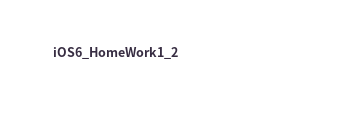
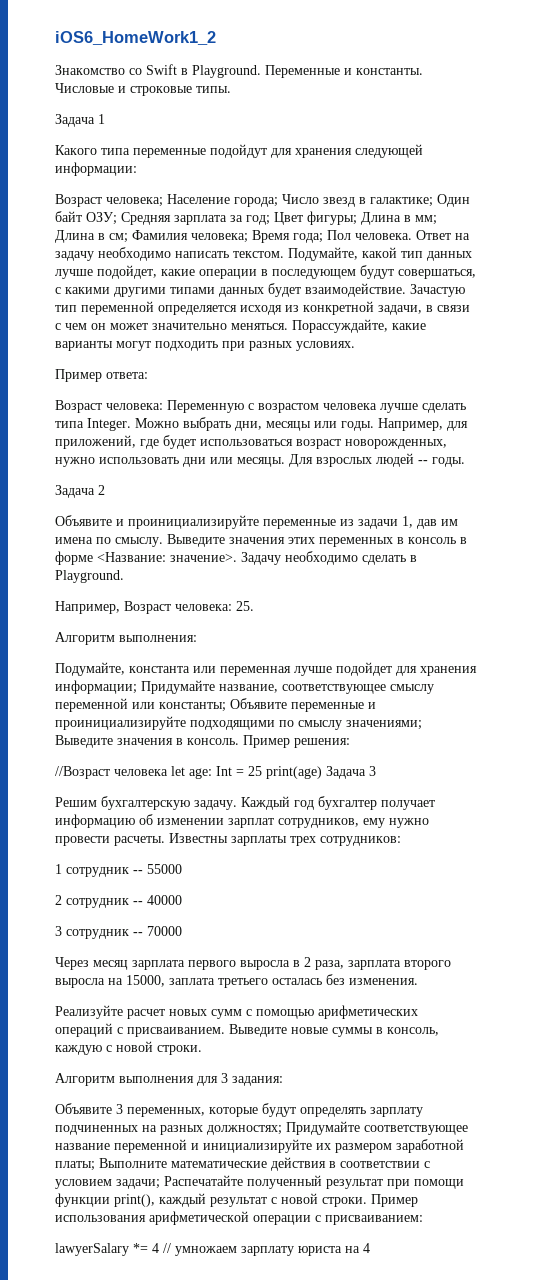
+ Знакомство со Swift в Playground. Переменные и константы. Числовые и строковые типы.
+ Задача 1
+ Какого типа переменные подойдут для хранения следующей информации:
+ Возраст человека; Население города; Число звезд в галактике; Один байт ОЗУ; Средняя зарплата за год; Цвет фигуры; Длина в мм; Длина в см; Фамилия человека; Время года; Пол человека. Ответ на задачу необходимо написать текстом. Подумайте, какой тип данных лучше подойдет, какие операции в последующем будут совершаться, с какими другими типами данных будет взаимодействие. Зачастую тип переменной определяется исходя из конкретной задачи, в связи с чем он может значительно меняться. Порассуждайте, какие варианты могут подходить при разных условиях.
+ Пример ответа:
+ Возраст человека: Переменную с возрастом человека лучше сделать типа Integer. Можно выбрать дни, месяцы или годы. Например, для приложений, где будет использоваться возраст новорожденных, нужно использовать дни или месяцы. Для взрослых людей -- годы.
+ Задача 2
+ Объявите и проинициализируйте переменные из задачи 1, дав им имена по смыслу. Выведите значения этих переменных в консоль в форме <Название: значение>. Задачу необходимо сделать в Playground.
+ Например, Возраст человека: 25.
+ Алгоритм выполнения:
+ Подумайте, константа или переменная лучше подойдет для хранения информации; Придумайте название, соответствующее смыслу переменной или константы; Объявите переменные и проинициализируйте подходящими по смыслу значениями; Выведите значения в консоль. Пример решения:
+ //Возраст человека let age: Int = 25 print(age) Задача 3
+ Решим бухгалтерскую задачу. Каждый год бухгалтер получает информацию об изменении зарплат сотрудников, ему нужно провести расчеты. Известны зарплаты трех сотрудников:
+ 1 сотрудник -- 55000
+ 2 сотрудник -- 40000
+ 3 сотрудник -- 70000
+ Через месяц зарплата первого выросла в 2 раза, зарплата второго выросла на 15000, заплата третьего осталась без изменения.
+ Реализуйте расчет новых сумм с помощью арифметических операций с присваиванием. Выведите новые суммы в консоль, каждую с новой строки.
+ Алгоритм выполнения для 3 задания:
+ Объявите 3 переменных, которые будут определять зарплату подчиненных на разных должностях; Придумайте соответствующее название переменной и инициализируйте их размером заработной платы; Выполните математические действия в соответствии с условием задачи; Распечатайте полученный результат при помощи функции print(), каждый результат с новой строки. Пример использования арифметической операции с присваиванием:
+ lawyerSalary *= 4 // умножаем зарплату юриста на 4

